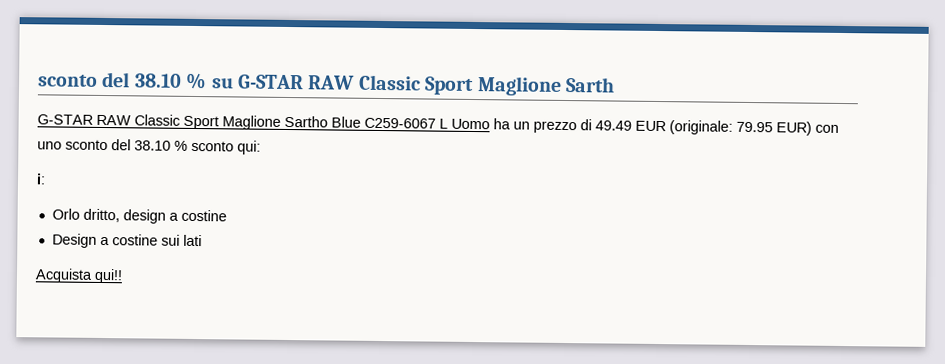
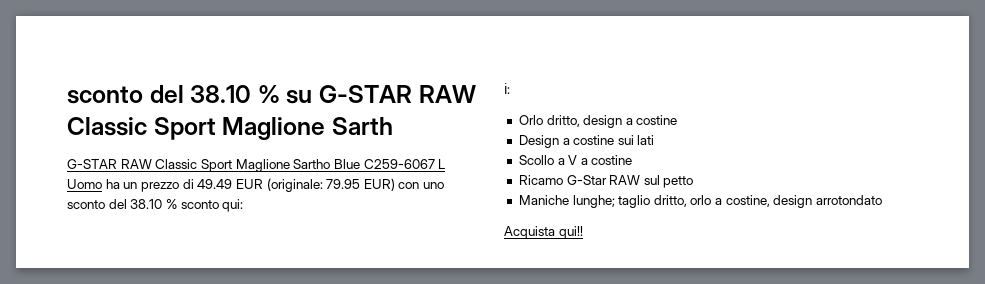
+ Scollo a V a costine
+ Ricamo G-Star RAW sul petto
+ Maniche lunghe; taglio dritto, orlo a costine, design arrotondato

